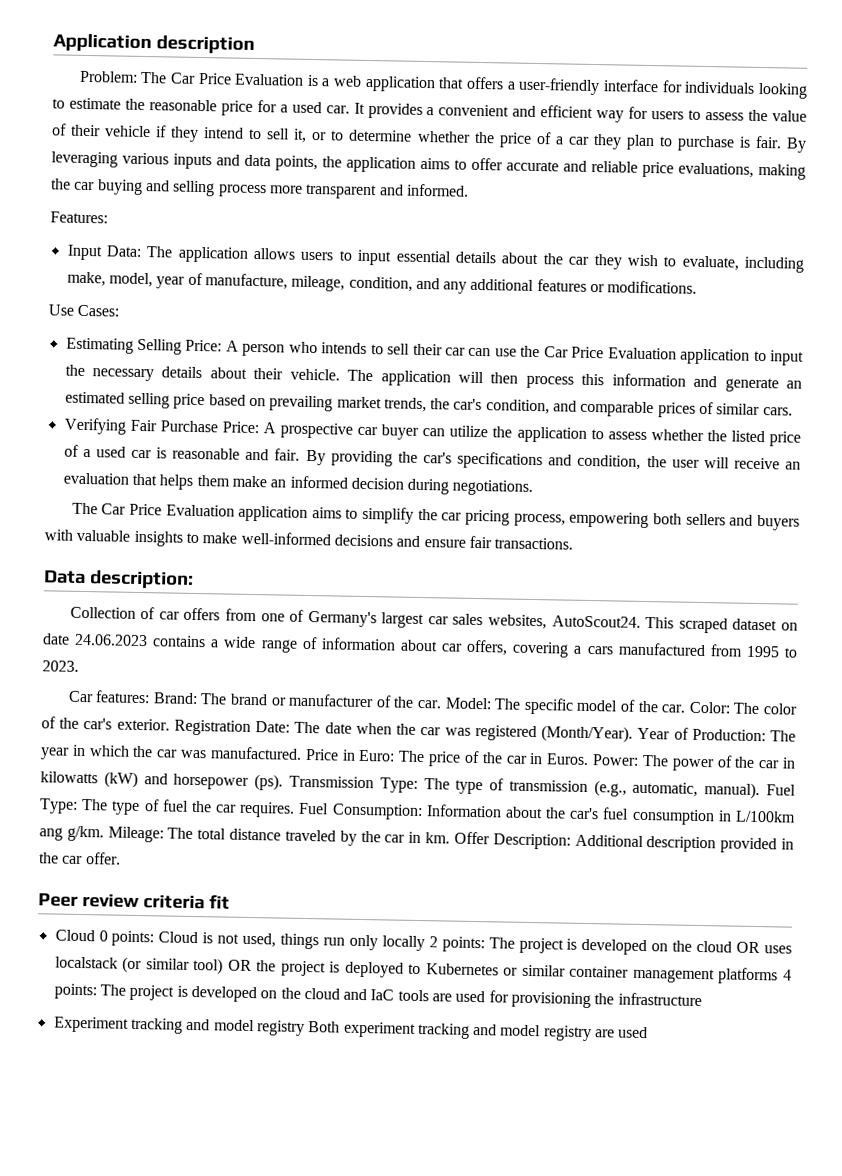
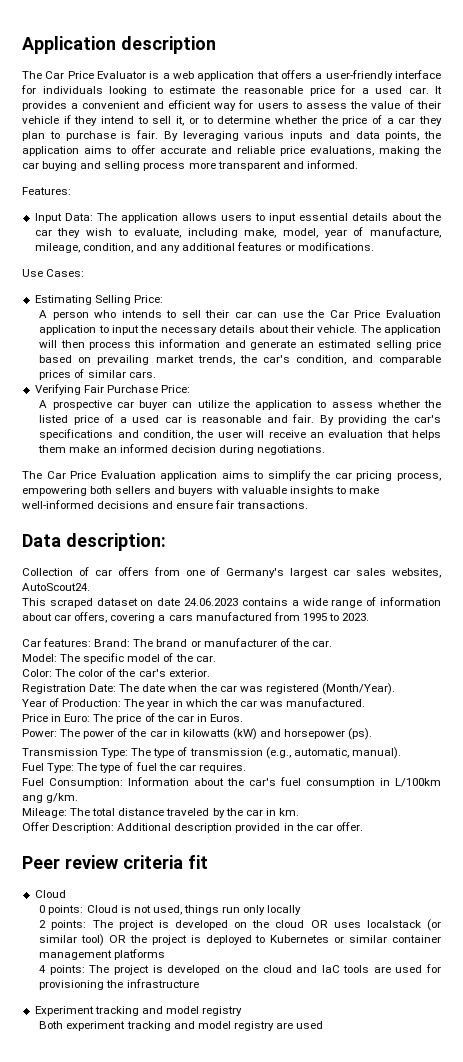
- Problem: The Car Price Evaluation is a web application that offers a user-friendly interface for individuals looking to estimate the reasonable price for a used car.
+ The Car Price Evaluator is a web application that offers a user-friendly interface for individuals looking to estimate the reasonable price for a used car.
- Estimating Selling Price: A person who intends to sell their car can use the Car Price Evaluation application to input the necessary details about their vehicle.
+ Estimating Selling Price:
+ A person who intends to sell their car can use the Car Price Evaluation application to input the necessary details about their vehicle.
- Verifying Fair Purchase Price: A prospective car buyer can utilize the application to assess whether the listed price of a used car is reasonable and fair.
+ Verifying Fair Purchase Price:
+ A prospective car buyer can utilize the application to assess whether the listed price of a used car is reasonable and fair.
- Collection of car offers from one of Germany's largest car sales websites, AutoScout24. This scraped dataset on date 24.06.2023 contains a wide range of information about car offers, covering a cars manufactured from 1995 to 2023.
+ Collection of car offers from one of Germany's largest car sales websites, AutoScout24.
+ This scraped dataset on date 24.06.2023 contains a wide range of information about car offers, covering a cars manufactured from 1995 to 2023.
- The brand or manufacturer of the car. Model:
+ The brand or manufacturer of the car.
+ Model:
- The specific model of the car. Color:
+ The specific model of the car.
+ Color:
- The color of the car's exterior. Registration Date:
+ The color of the car's exterior.
+ Registration Date:
- The date when the car was registered (Month/Year). Year of Production:
+ The date when the car was registered (Month/Year).
+ Year of Production:
- The year in which the car was manufactured. Price in Euro:
+ The year in which the car was manufactured.
+ Price in Euro:
- The price of the car in Euros. Power:
+ The price of the car in Euros.
+ Power:
- The power of the car in kilowatts (kW) and horsepower (ps). Transmission Type:
+ The power of the car in kilowatts (kW) and horsepower (ps).
+ Transmission Type:
- The type of transmission (e.g., automatic, manual). Fuel Type:
+ The type of transmission (e.g., automatic, manual).
+ Fuel Type:
- The type of fuel the car requires. Fuel Consumption:
+ The type of fuel the car requires.
+ Fuel Consumption:
- Information about the car's fuel consumption in L/100km ang g/km. Mileage:
+ Information about the car's fuel consumption in L/100km ang g/km.
+ Mileage:
- The total distance traveled by the car in km. Offer Description:
+ The total distance traveled by the car in km.
+ Offer Description:
  Peer review criteria fit
- Cloud 0 points: Cloud is not used, things run only locally 2 points: The project is developed on the cloud OR uses localstack (or similar tool) OR the project is deployed to Kubernetes or similar container management platforms 4 points: The project is developed on the cloud and IaC tools are used for provisioning the infrastructure
+ Cloud
+ 0 points: Cloud is not used, things run only locally
+ 2 points: The project is developed on the cloud OR uses localstack (or similar tool) OR the project is deployed to Kubernetes or similar container management platforms
+ 4 points: The project is developed on the cloud and IaC tools are used for provisioning the infrastructure
- Experiment tracking and model registry Both experiment tracking and model registry are used
+ Experiment tracking and model registry
+ Both experiment tracking and model registry are used

